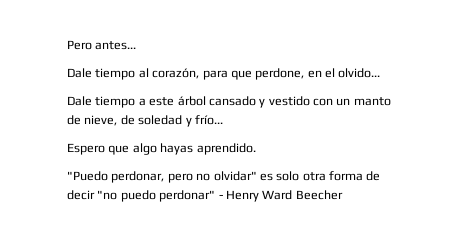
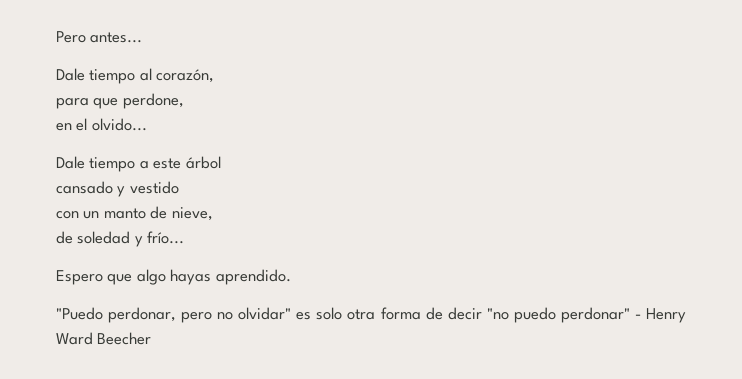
- Dale tiempo al corazón, para que perdone, en el olvido...
+ Dale tiempo al corazón,
+ para que perdone,
+ en el olvido...
- Dale tiempo a este árbol cansado y vestido con un manto de nieve, de soledad y frío...
+ Dale tiempo a este árbol
+ cansado y vestido
+ con un manto de nieve,
+ de soledad y frío...

